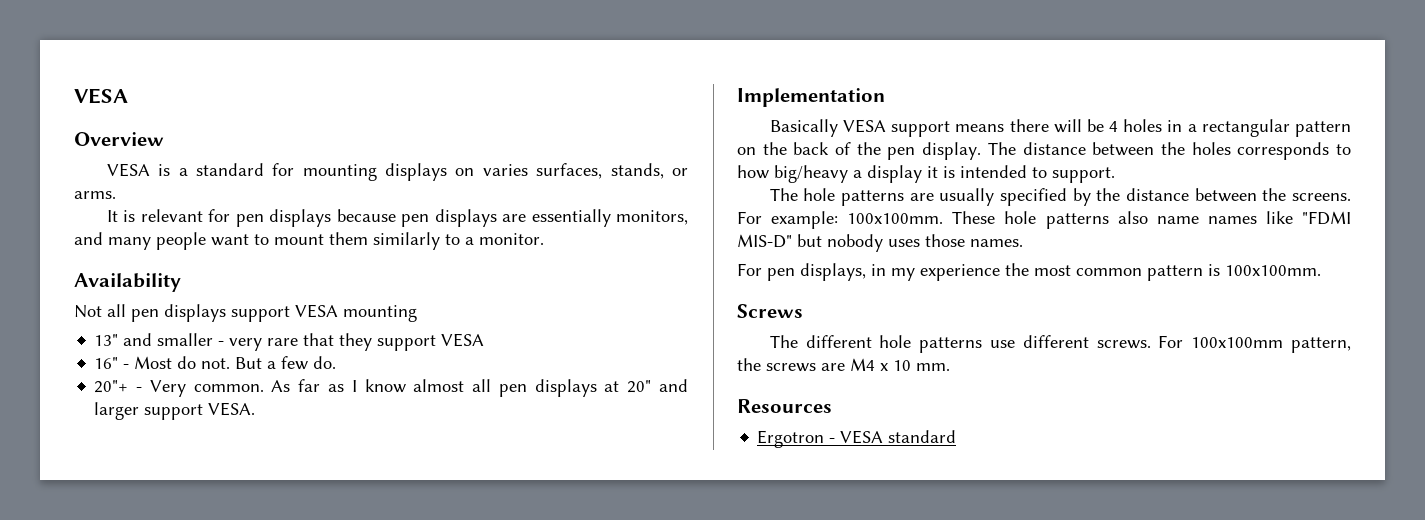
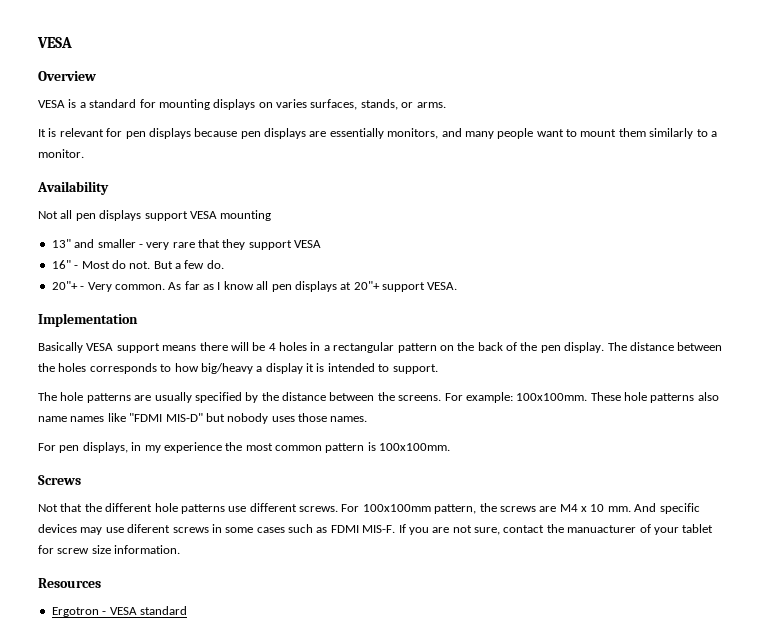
- As far as I know almost all pen displays at 20" and larger support VESA.
+ As far as I know all pen displays at 20"+ support VESA.
- The different hole patterns use different screws.
+ Not that the different hole patterns use different screws.
+ And specific devices may use diferent screws in some cases such as FDMI MIS-F. If you are not sure, contact the manuacturer of your tablet for screw size information.

